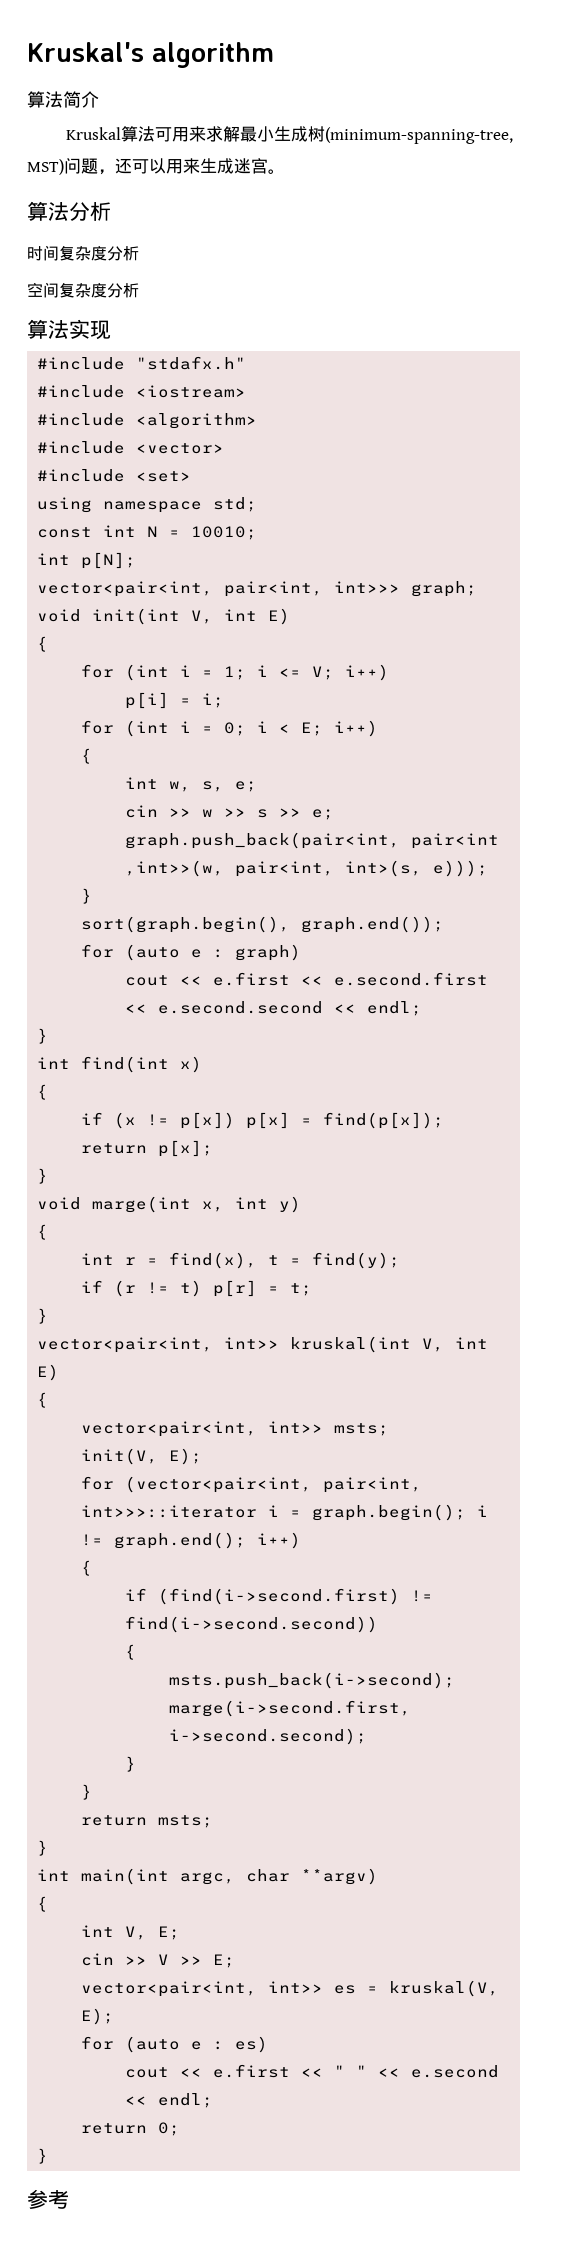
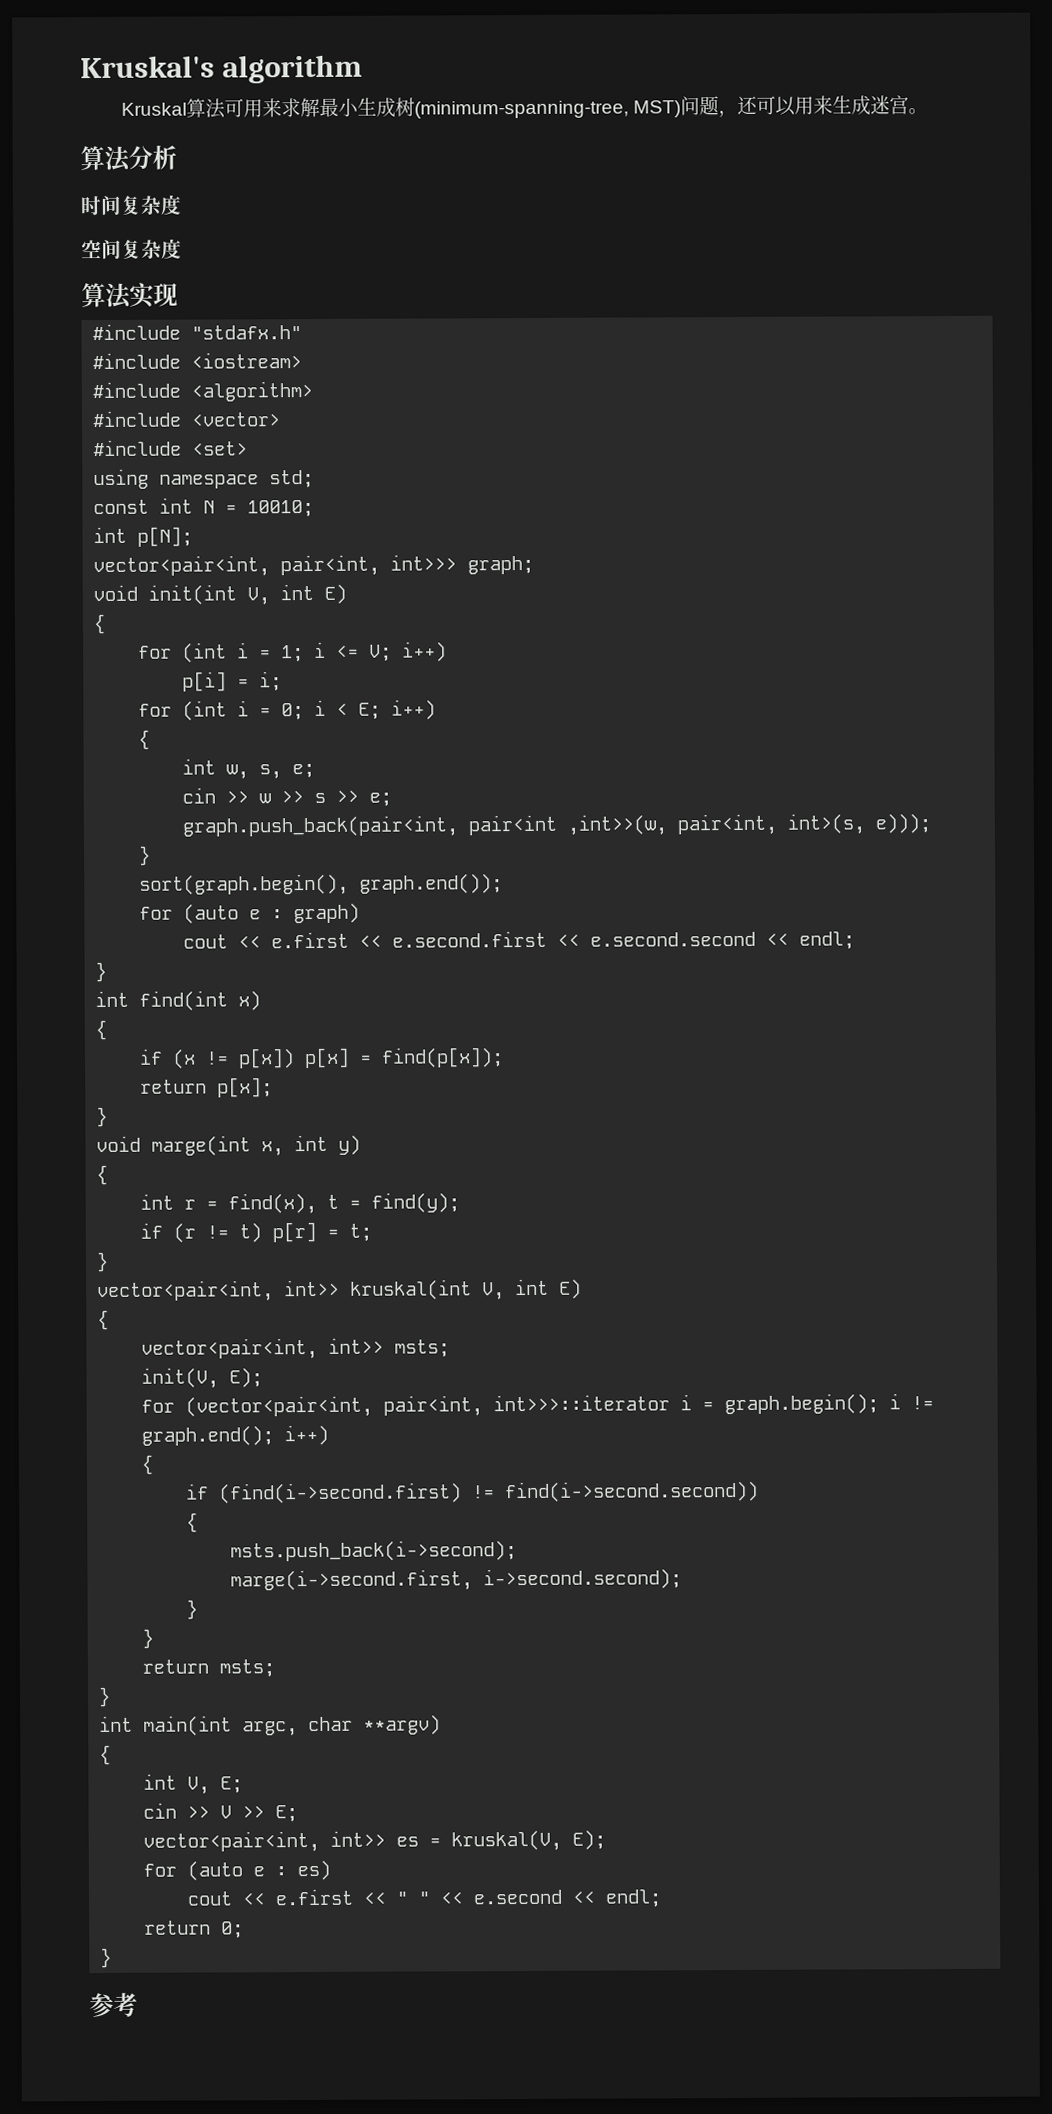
- 算法简介
- 时间复杂度分析
+ 时间复杂度
- 空间复杂度分析
+ 空间复杂度

